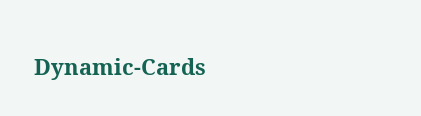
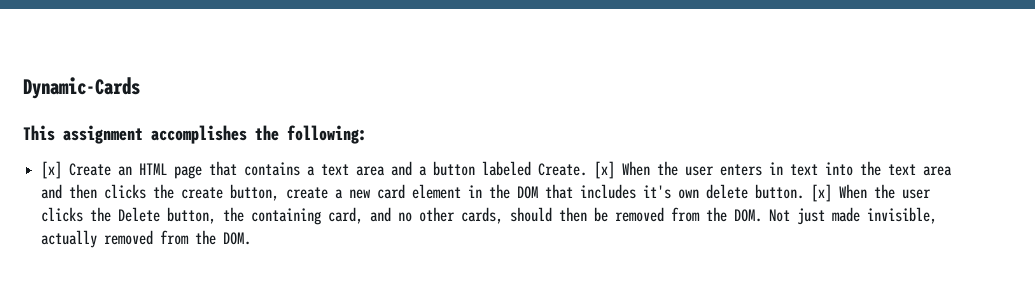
+ This assignment accomplishes the following:
+ [x] Create an HTML page that contains a text area and a button labeled Create. [x] When the user enters in text into the text area and then clicks the create button, create a new card element in the DOM that includes it's own delete button. [x] When the user clicks the Delete button, the containing card, and no other cards, should then be removed from the DOM. Not just made invisible, actually removed from the DOM.

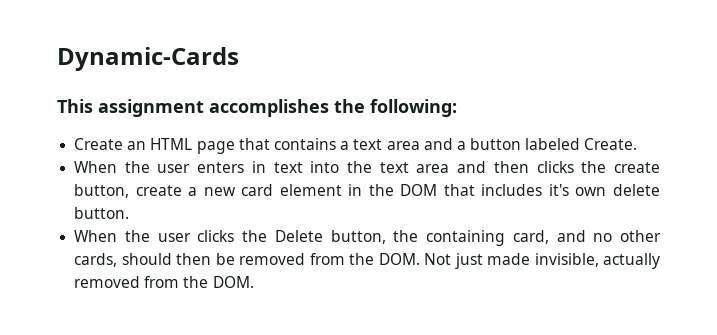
- [x] Create an HTML page that contains a text area and a button labeled Create. [x] When the user enters in text into the text area and then clicks the create button, create a new card element in the DOM that includes it's own delete button. [x] When the user clicks the Delete button, the containing card, and no other cards, should then be removed from the DOM. Not just made invisible, actually removed from the DOM.
+ Create an HTML page that contains a text area and a button labeled Create.
+ When the user enters in text into the text area and then clicks the create button, create a new card element in the DOM that includes it's own delete button.
+ When the user clicks the Delete button, the containing card, and no other cards, should then be removed from the DOM. Not just made invisible, actually removed from the DOM.

